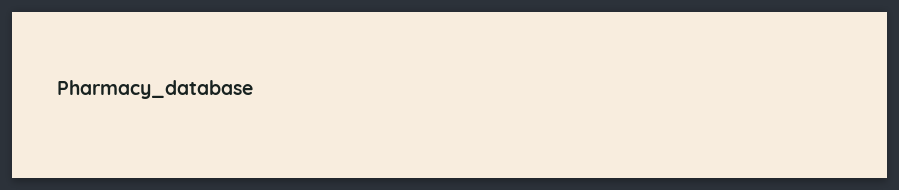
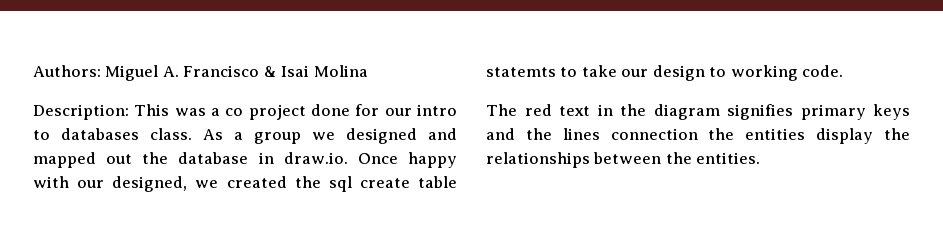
- Pharmacy_database
+ Authors: Miguel A. Francisco & Isai Molina
+ Description: This was a co project done for our intro to databases class. As a group we designed and mapped out the database in draw.io. Once happy with our designed, we created the sql create table statemts to take our design to working code.
+ The red text in the diagram signifies primary keys and the lines connection the entities display the relationships between the entities.

